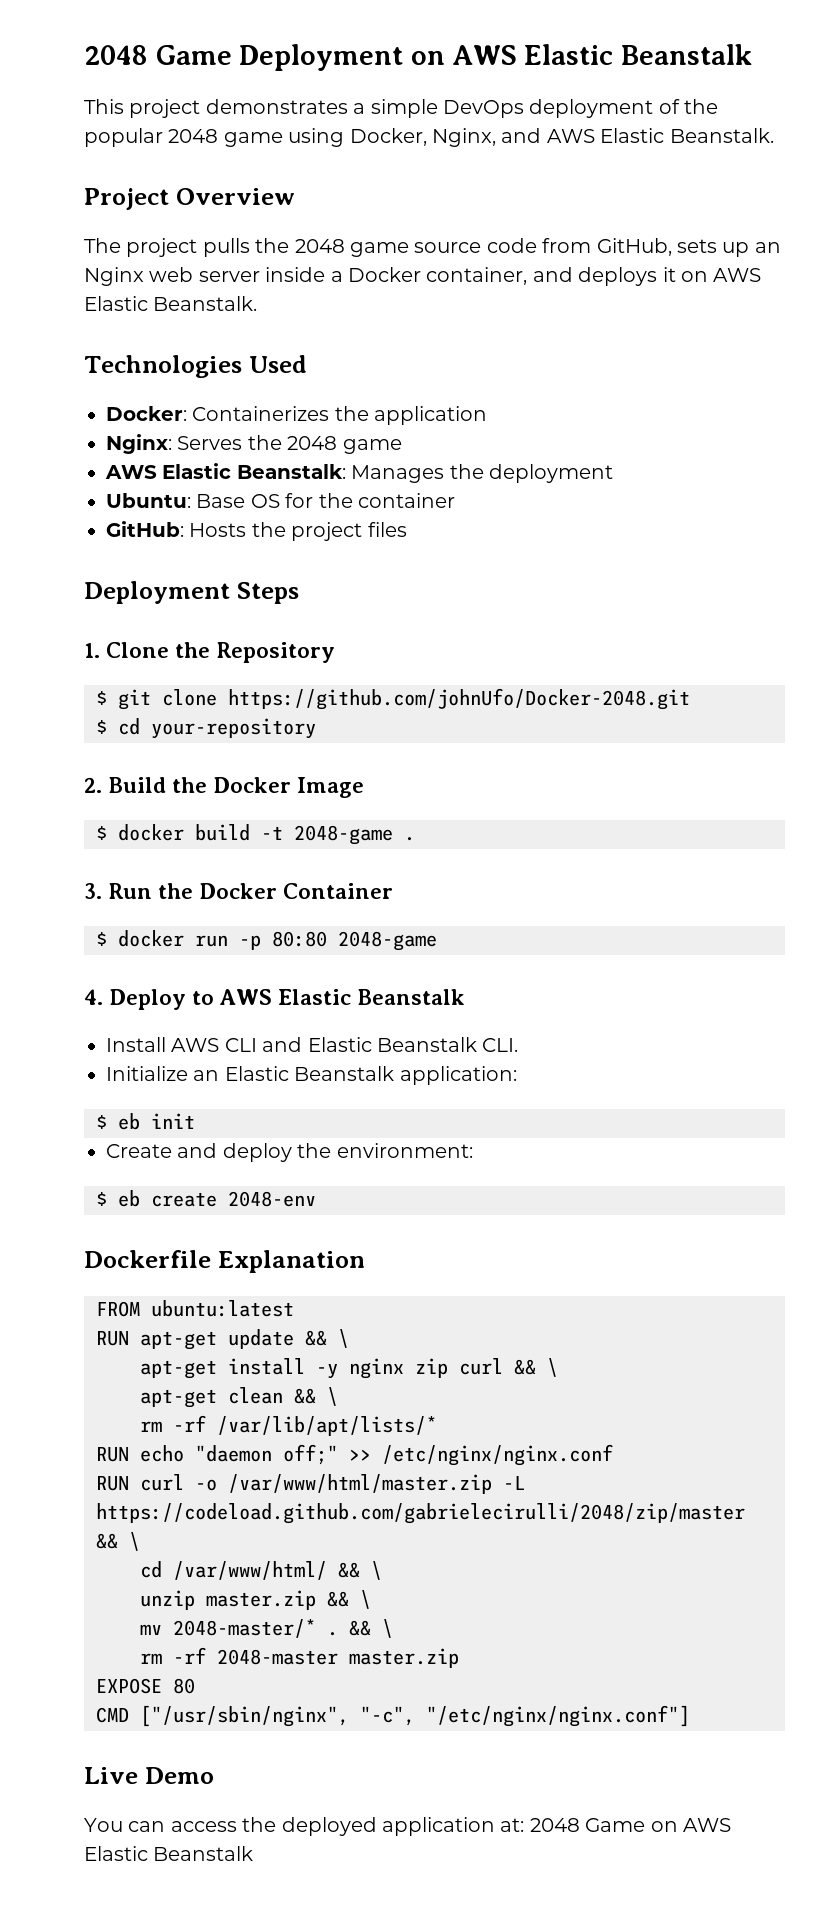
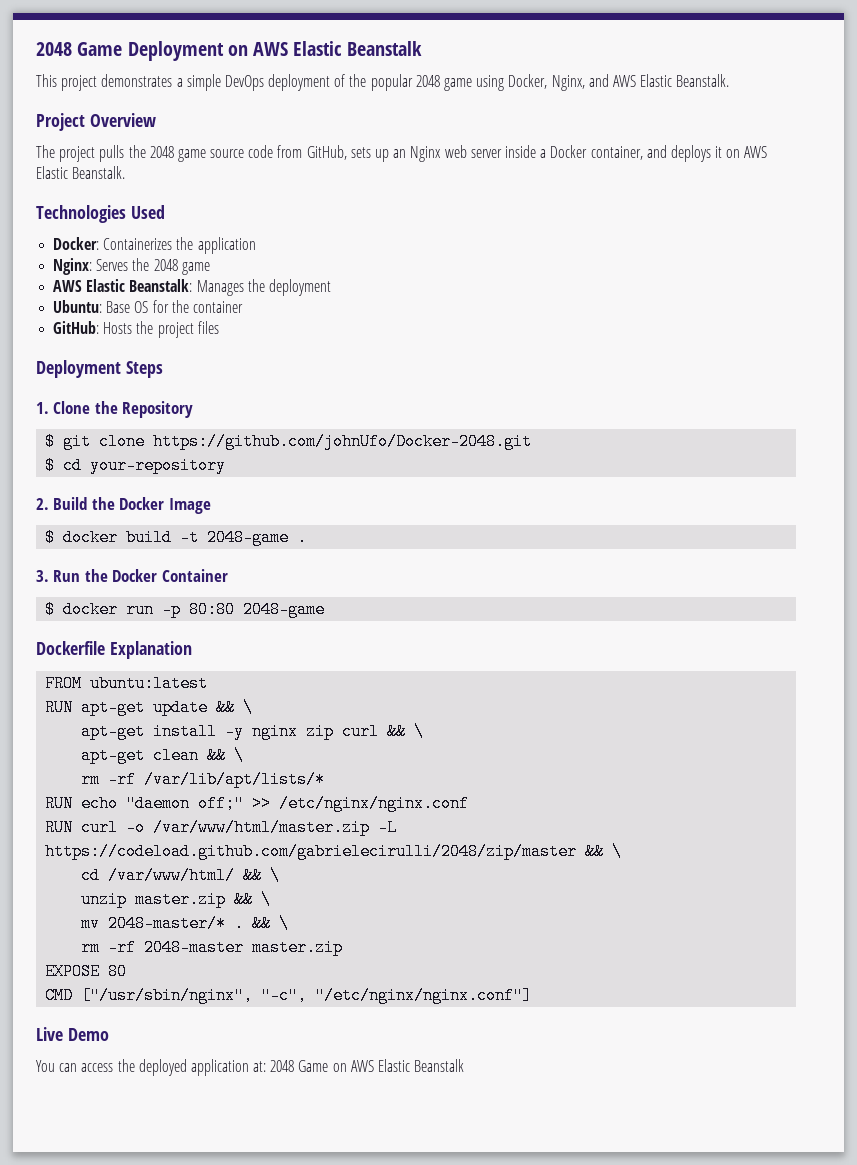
- 4. Deploy to AWS Elastic Beanstalk
- Install AWS CLI and Elastic Beanstalk CLI.
- Initialize an Elastic Beanstalk application:
- $ eb init
- Create and deploy the environment:
- $ eb create 2048-env

